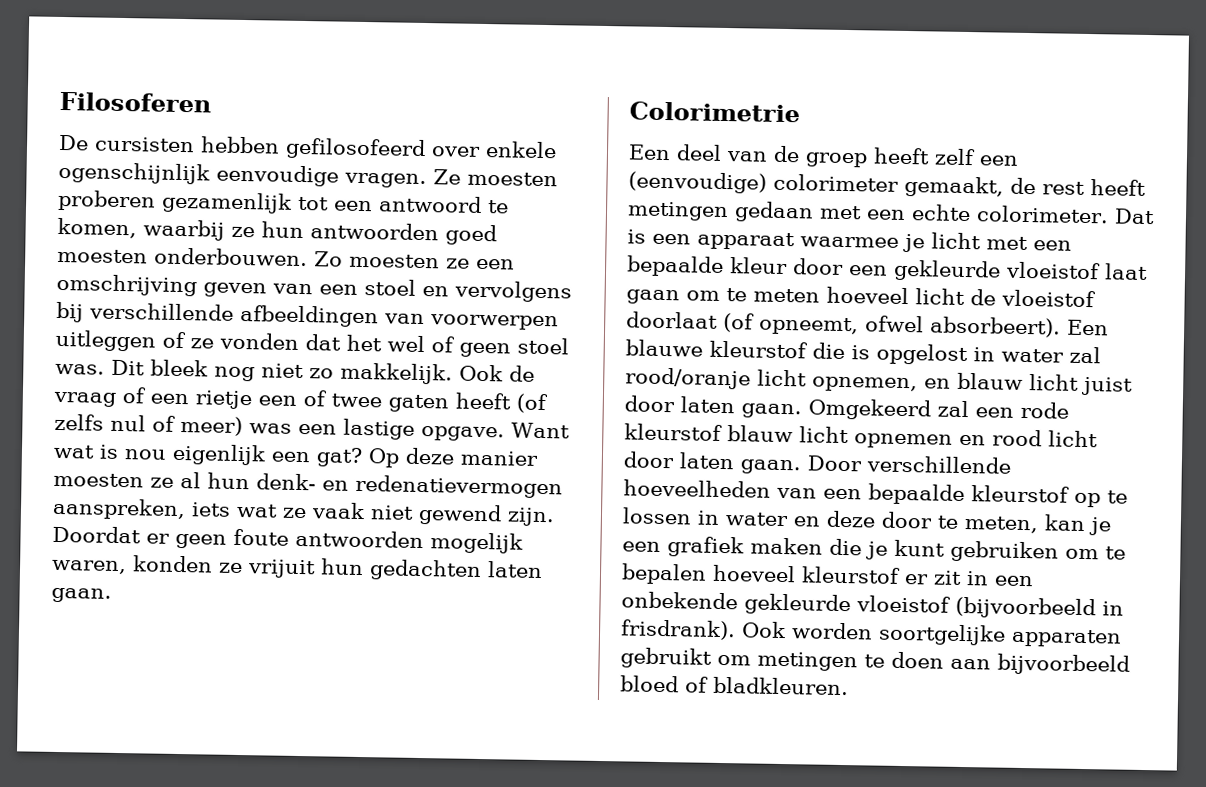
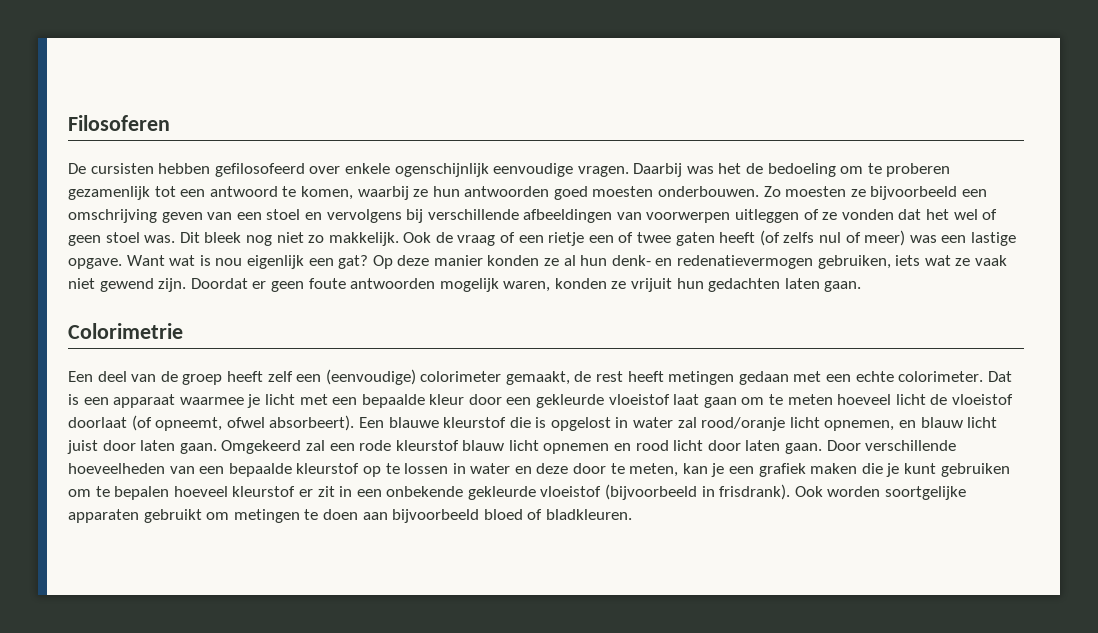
- Ze moesten proberen gezamenlijk tot een antwoord te komen, waarbij ze hun antwoorden goed moesten onderbouwen.
+ Daarbij was het de bedoeling om te proberen gezamenlijk tot een antwoord te komen, waarbij ze hun antwoorden goed moesten onderbouwen.
- Zo moesten ze een omschrijving geven van een stoel en vervolgens bij verschillende afbeeldingen van voorwerpen uitleggen of ze vonden dat het wel of geen stoel was.
+ Zo moesten ze bijvoorbeeld een omschrijving geven van een stoel en vervolgens bij verschillende afbeeldingen van voorwerpen uitleggen of ze vonden dat het wel of geen stoel was.
- Op deze manier moesten ze al hun denk- en redenatievermogen aanspreken, iets wat ze vaak niet gewend zijn.
+ Op deze manier konden ze al hun denk- en redenatievermogen gebruiken, iets wat ze vaak niet gewend zijn.

